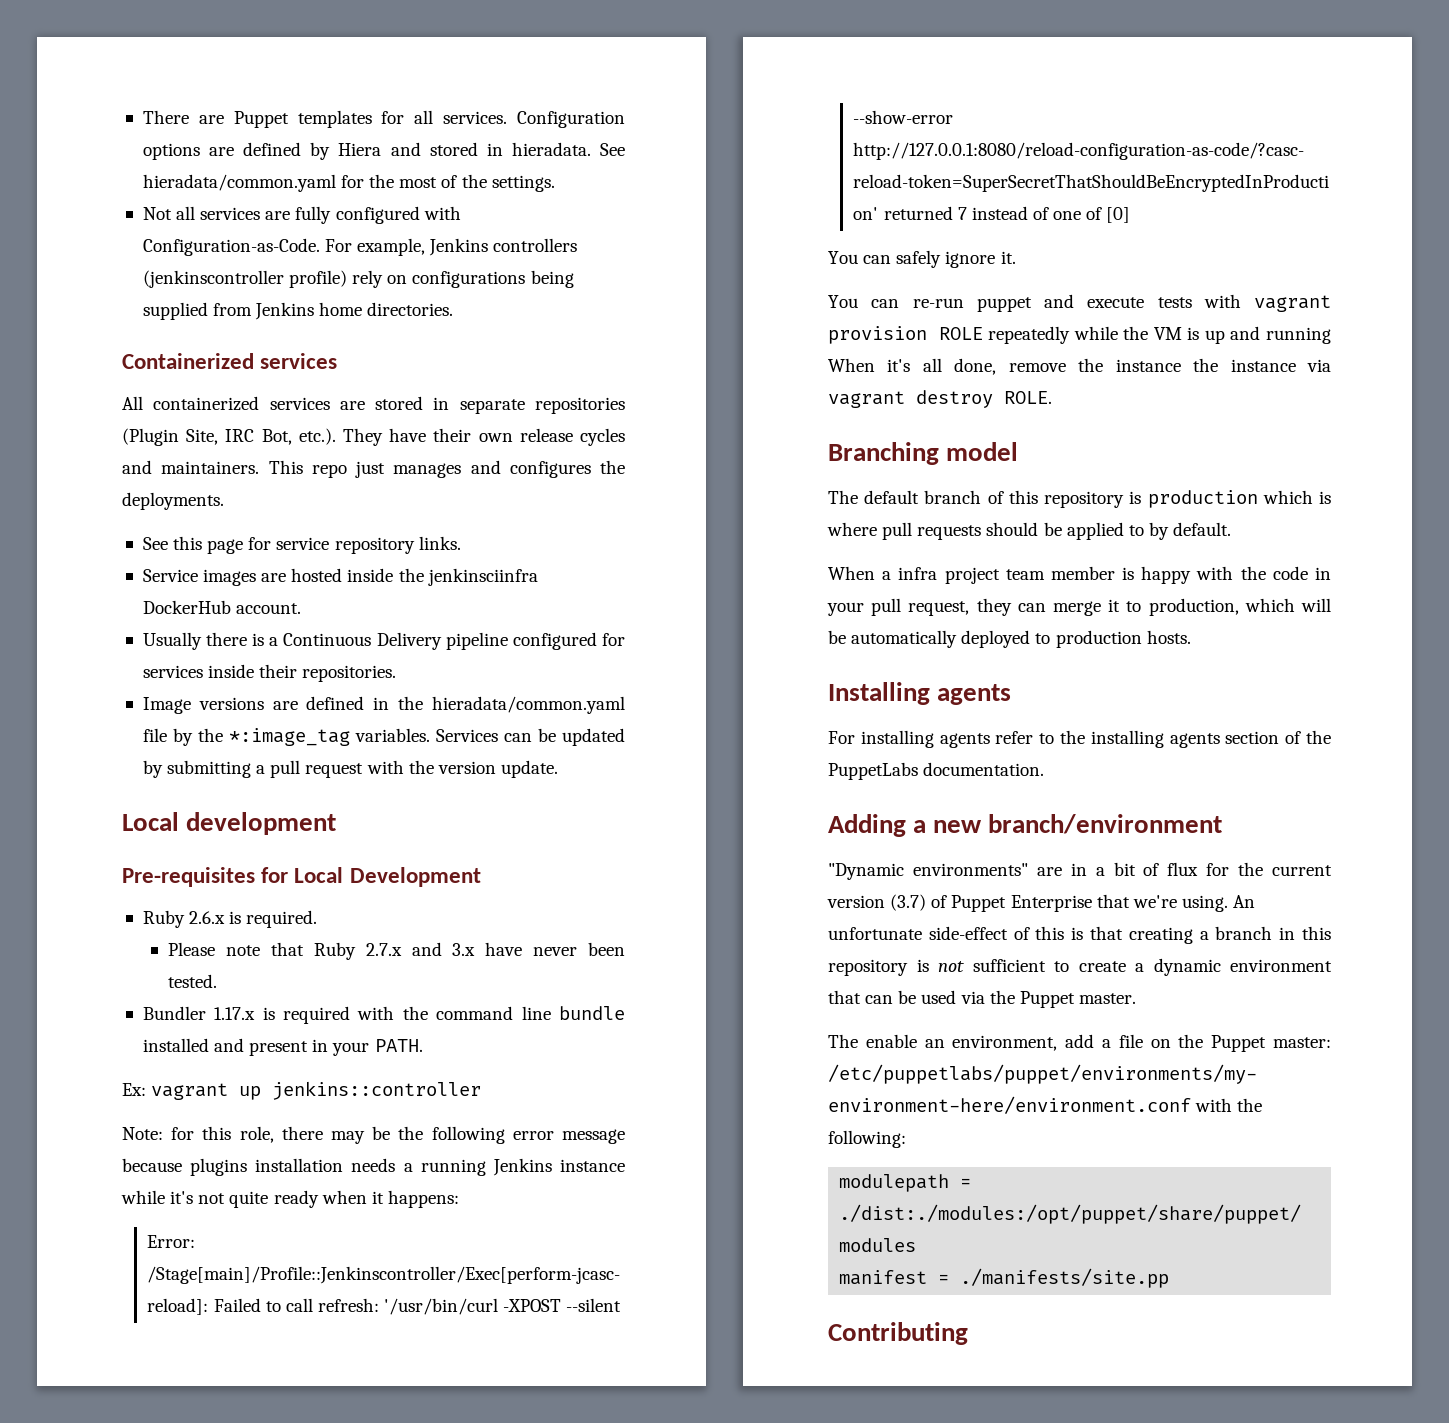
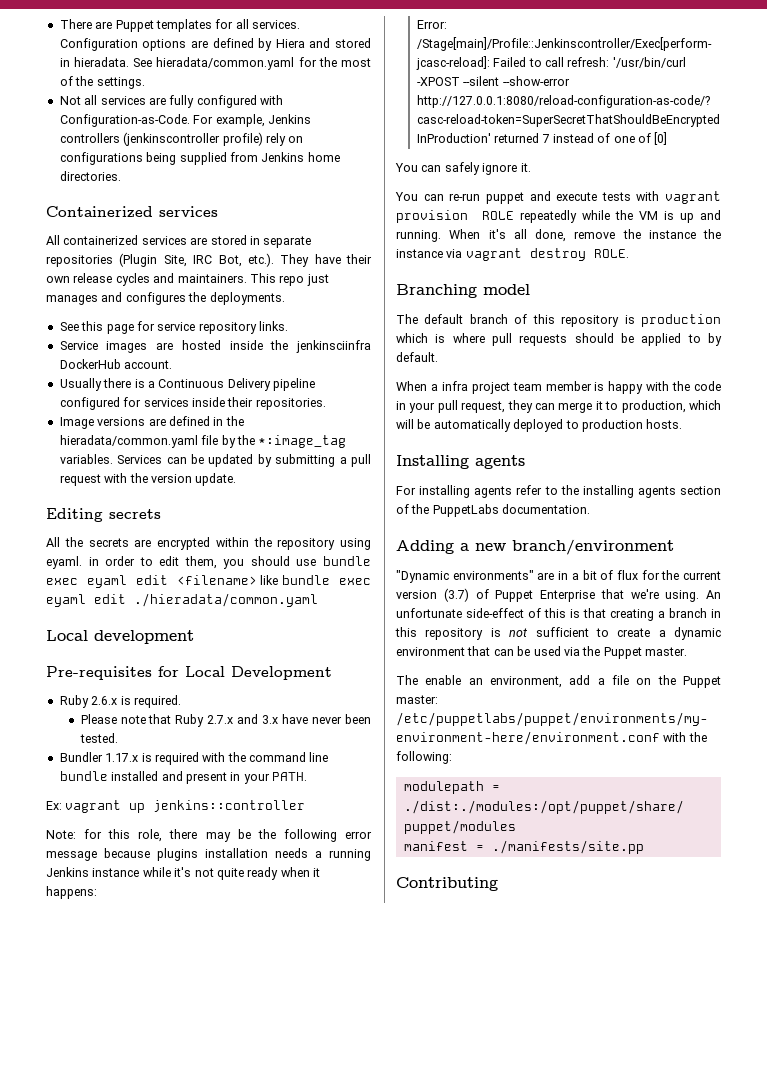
+ Editing secrets
+ All the secrets are encrypted within the repository using eyaml. in order to edit them, you should use bundle exec eyaml edit <filename> like bundle exec eyaml edit ./hieradata/common.yaml
- You can re-run puppet and execute tests with vagrant provision ROLE repeatedly while the VM is up and running When it's all done, remove the instance the instance via vagrant destroy ROLE.
+ You can re-run puppet and execute tests with vagrant provision ROLE repeatedly while the VM is up and running. When it's all done, remove the instance the instance via vagrant destroy ROLE.

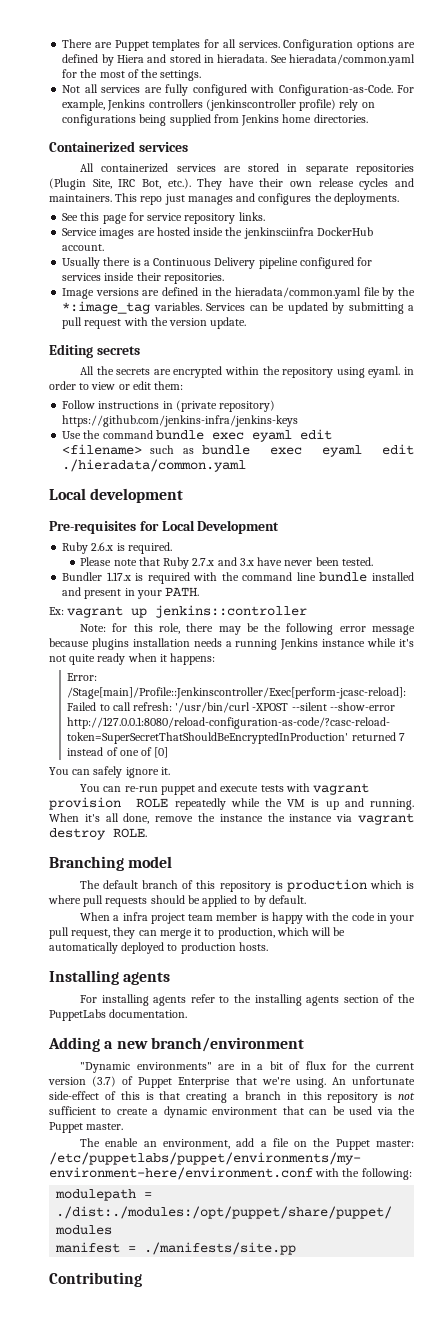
- All the secrets are encrypted within the repository using eyaml. in order to edit them, you should use bundle exec eyaml edit <filename> like bundle exec eyaml edit ./hieradata/common.yaml
+ All the secrets are encrypted within the repository using eyaml. in order to view or edit them:
+ Follow instructions in (private repository) https://github.com/jenkins-infra/jenkins-keys
+ Use the command bundle exec eyaml edit <filename> such as bundle exec eyaml edit ./hieradata/common.yaml

